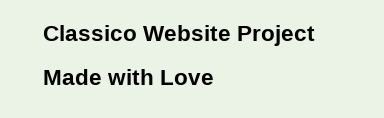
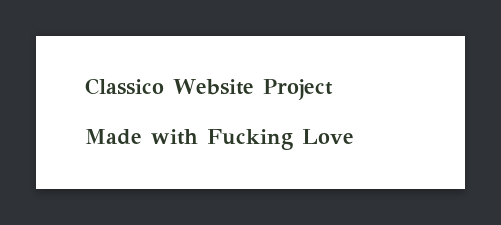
- Made with Love
+ Made with Fucking Love

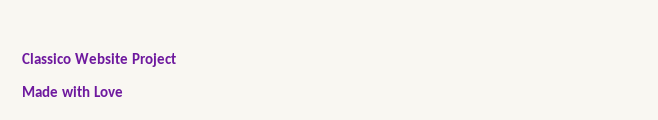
- Made with Fucking Love
+ Made with Love

